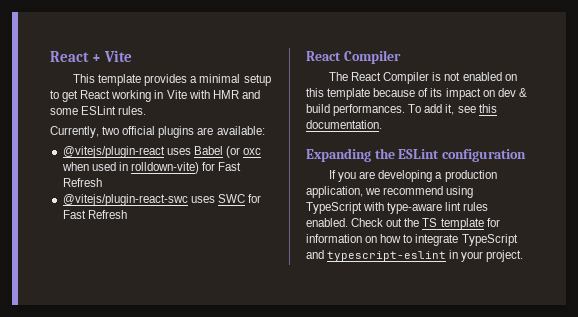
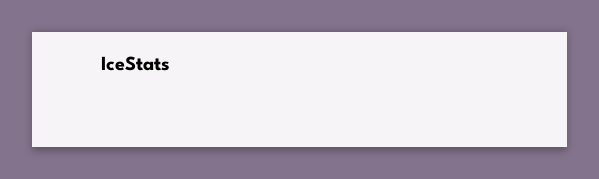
- React + Vite
- This template provides a minimal setup to get React working in Vite with HMR and some ESLint rules.
- Currently, two official plugins are available:
- @vitejs/plugin-react uses Babel (or oxc when used in rolldown-vite) for Fast Refresh
- @vitejs/plugin-react-swc uses SWC for Fast Refresh
- React Compiler
- The React Compiler is not enabled on this template because of its impact on dev & build performances. To add it, see this documentation.
- Expanding the ESLint configuration
- If you are developing a production application, we recommend using TypeScript with type-aware lint rules enabled. Check out the TS template for information on how to integrate TypeScript and typescript-eslint in your project.
+ IceStats

